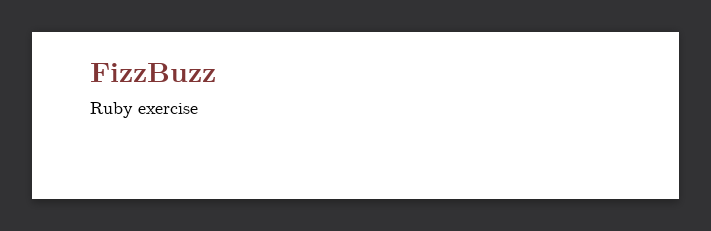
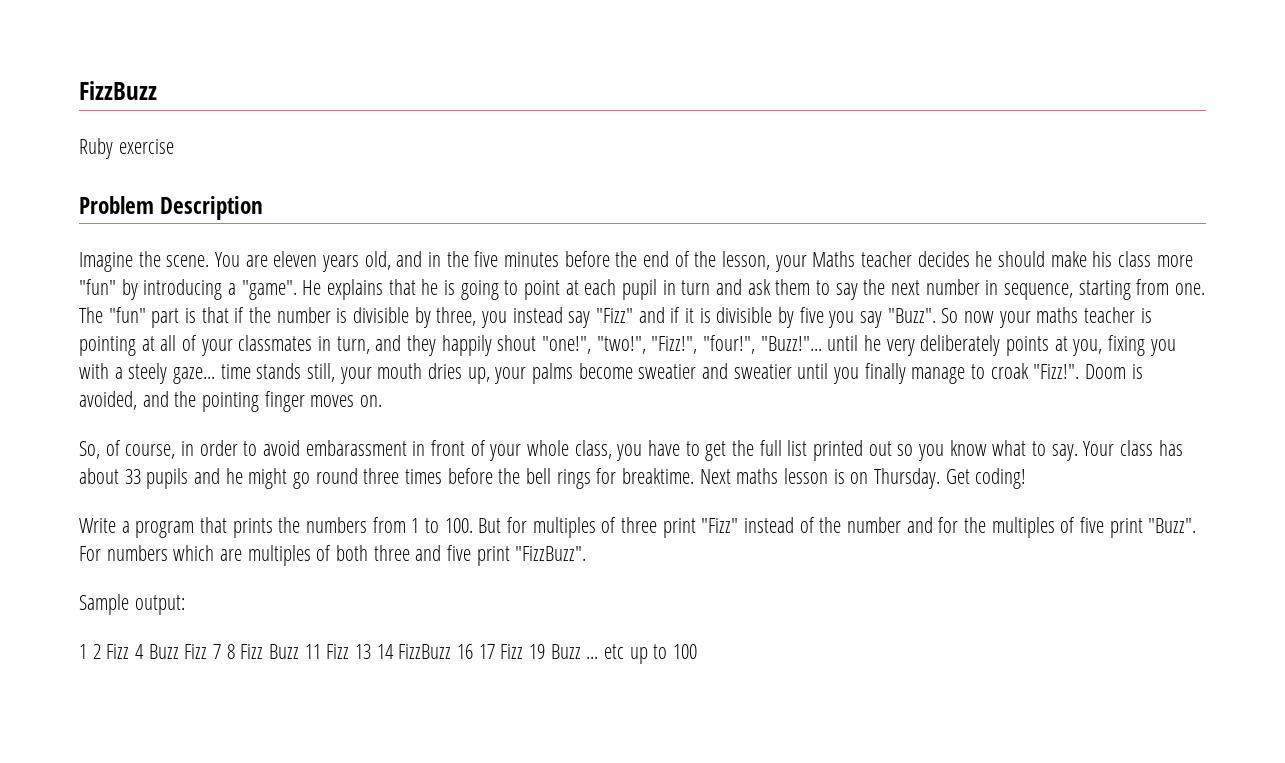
+ Problem Description
+ Imagine the scene. You are eleven years old, and in the five minutes before the end of the lesson, your Maths teacher decides he should make his class more "fun" by introducing a "game". He explains that he is going to point at each pupil in turn and ask them to say the next number in sequence, starting from one. The "fun" part is that if the number is divisible by three, you instead say "Fizz" and if it is divisible by five you say "Buzz". So now your maths teacher is pointing at all of your classmates in turn, and they happily shout "one!", "two!", "Fizz!", "four!", "Buzz!"... until he very deliberately points at you, fixing you with a steely gaze... time stands still, your mouth dries up, your palms become sweatier and sweatier until you finally manage to croak "Fizz!". Doom is avoided, and the pointing finger moves on.
+ So, of course, in order to avoid embarassment in front of your whole class, you have to get the full list printed out so you know what to say. Your class has about 33 pupils and he might go round three times before the bell rings for breaktime. Next maths lesson is on Thursday. Get coding!
+ Write a program that prints the numbers from 1 to 100. But for multiples of three print "Fizz" instead of the number and for the multiples of five print "Buzz". For numbers which are multiples of both three and five print "FizzBuzz".
+ Sample output:
+ 1 2 Fizz 4 Buzz Fizz 7 8 Fizz Buzz 11 Fizz 13 14 FizzBuzz 16 17 Fizz 19 Buzz ... etc up to 100

